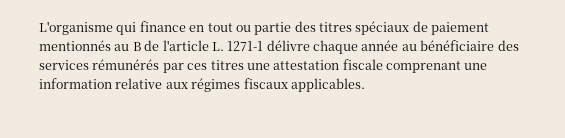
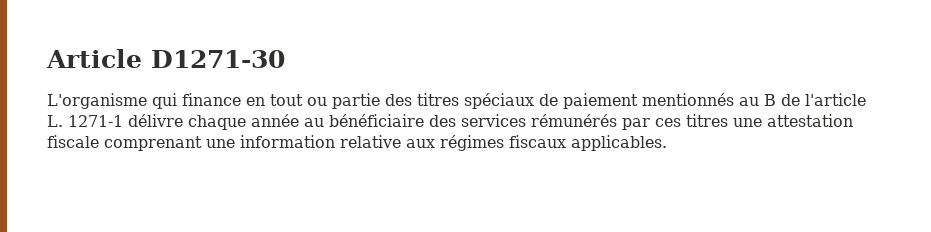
+ Article D1271-30

